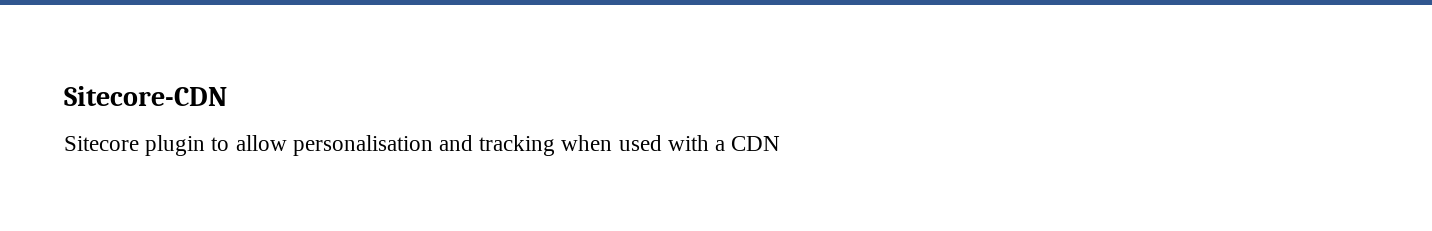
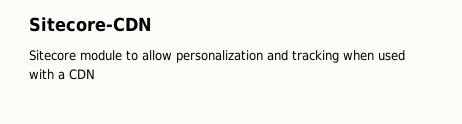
- Sitecore plugin to allow personalisation and tracking when used with a CDN
+ Sitecore module to allow personalization and tracking when used with a CDN

